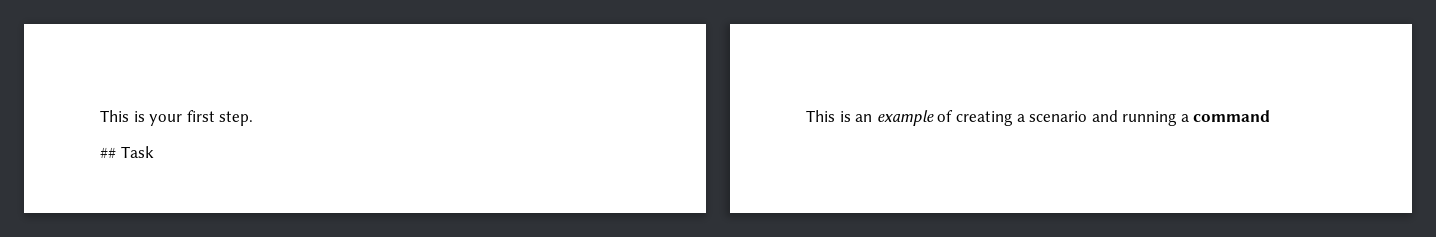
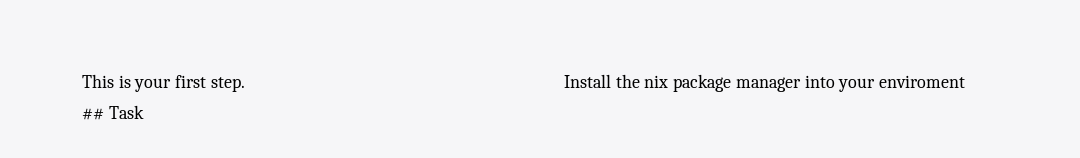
- This is an example of creating a scenario and running a command
+ Install the nix package manager into your enviroment

